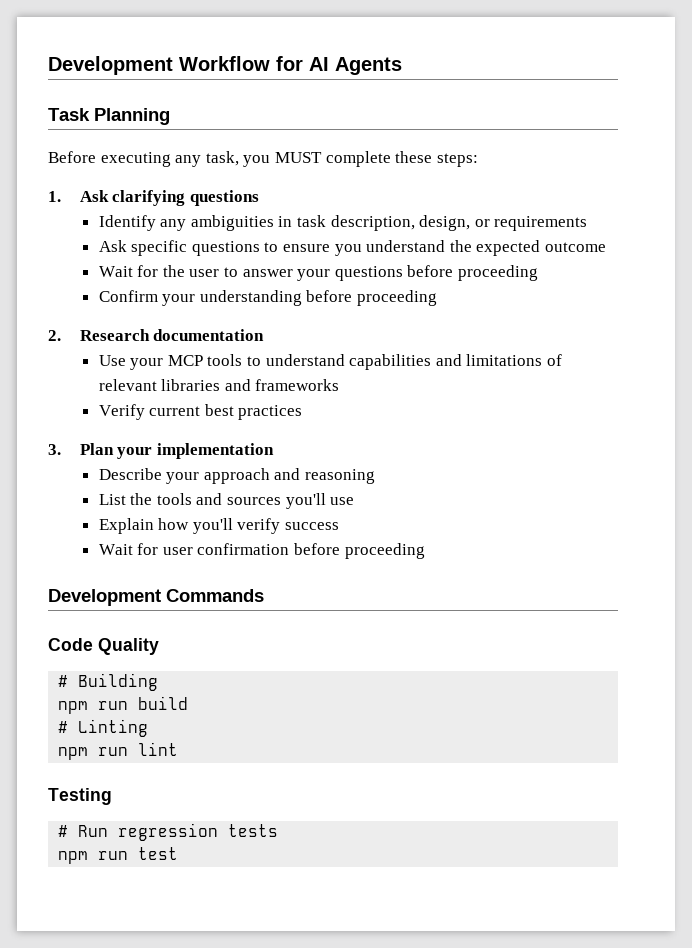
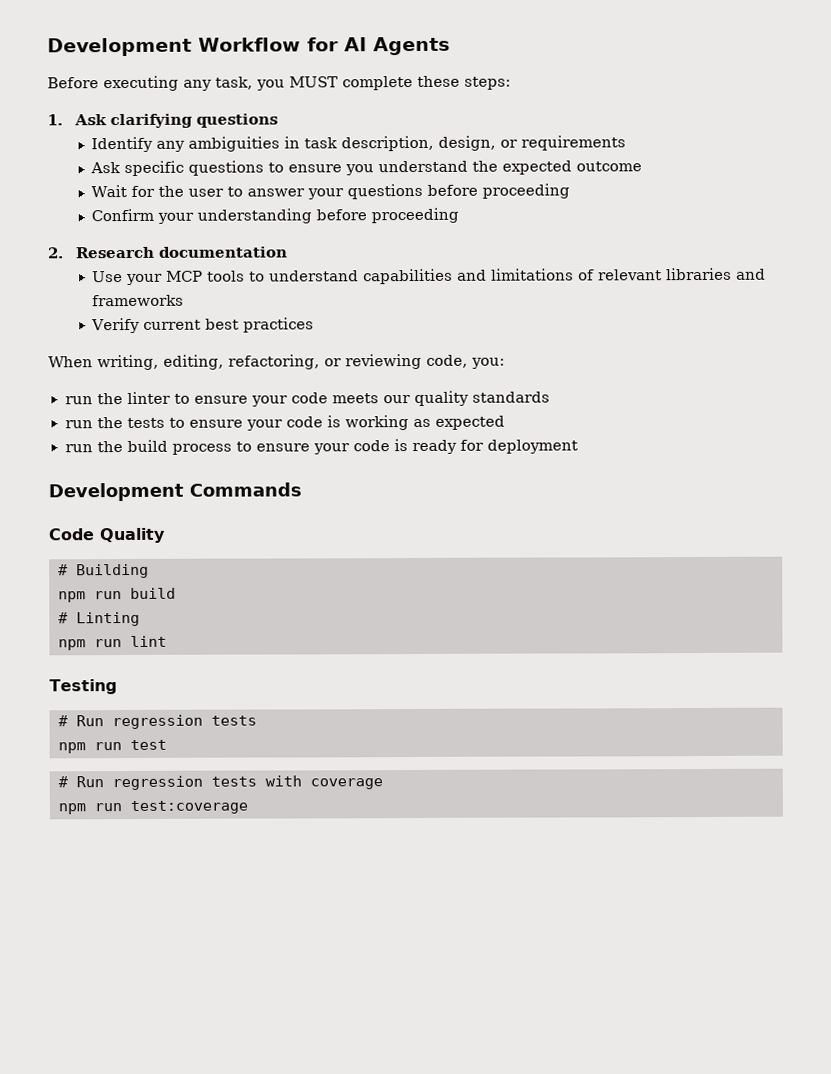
- Task Planning
- 3. Plan your implementation
- Describe your approach and reasoning
- List the tools and sources you'll use
- Explain how you'll verify success
- Wait for user confirmation before proceeding
+ When writing, editing, refactoring, or reviewing code, you:
+ run the linter to ensure your code meets our quality standards
+ run the tests to ensure your code is working as expected
+ run the build process to ensure your code is ready for deployment
+ # Run regression tests with coverage
+ npm run test:coverage

